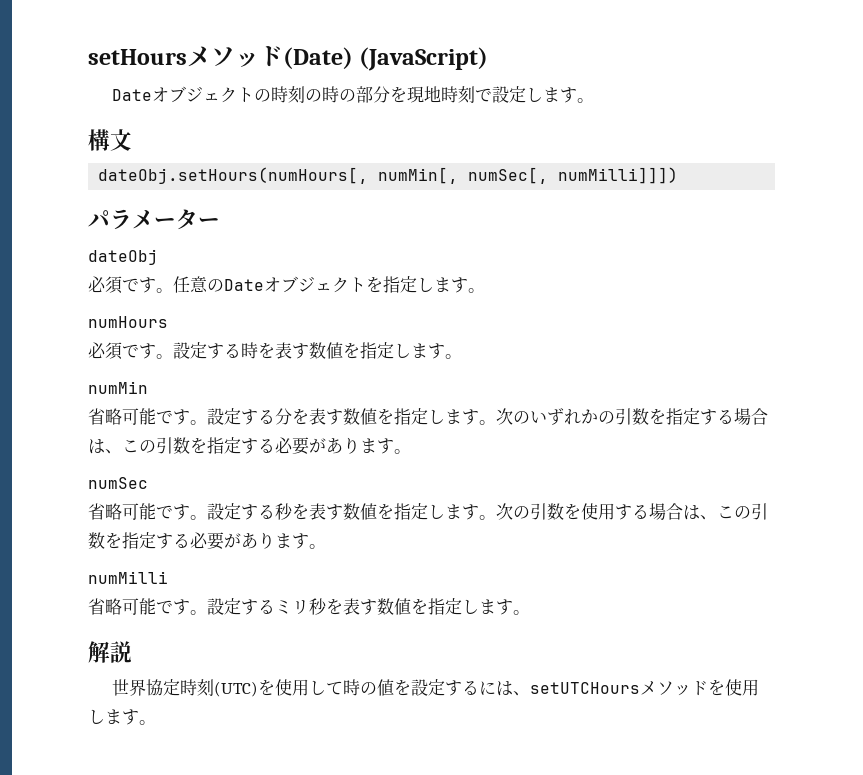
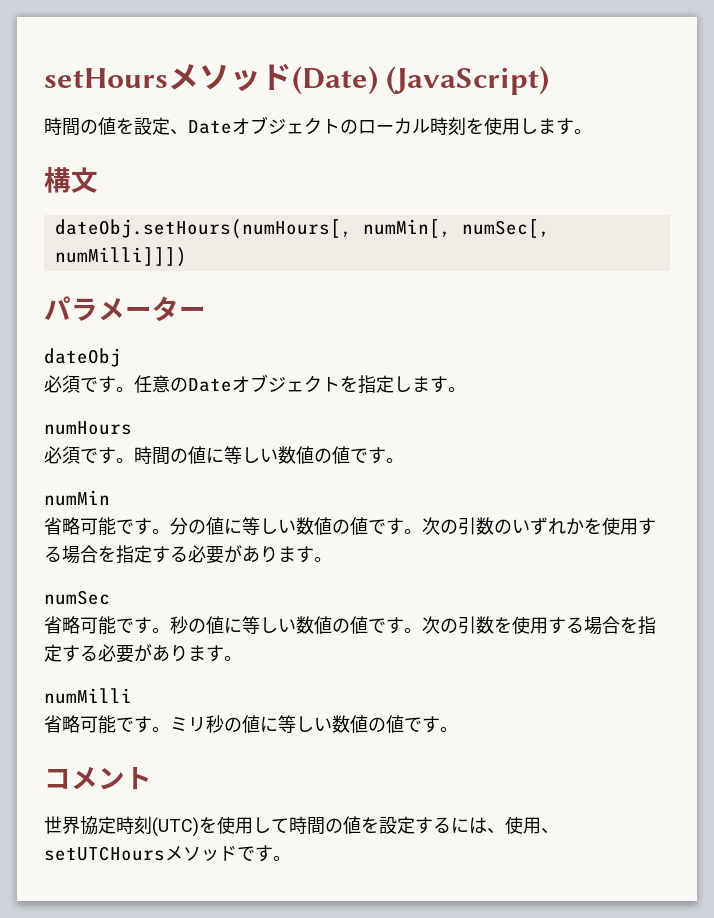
- Dateオブジェクトの時刻の時の部分を現地時刻で設定します。
+ 時間の値を設定、Dateオブジェクトのローカル時刻を使用します。
- 設定する時を表す数値を指定します。
+ 時間の値に等しい数値の値です。
- 設定する分を表す数値を指定します。次のいずれかの引数を指定する場合は、この引数を指定する必要があります。
+ 分の値に等しい数値の値です。次の引数のいずれかを使用する場合を指定する必要があります。
- 省略可能です。設定する秒を表す数値を指定します。
+ 省略可能です。秒の値に等しい数値の値です。
- 次の引数を使用する場合は、この引数を指定する必要があります。
+ 次の引数を使用する場合を指定する必要があります。
- 設定するミリ秒を表す数値を指定します。
- 解説
+ ミリ秒の値に等しい数値の値です。
+ コメント
- 世界協定時刻(UTC)を使用して時の値を設定するには、setUTCHoursメソッドを使用します。
+ 世界協定時刻(UTC)を使用して時間の値を設定するには、使用、setUTCHoursメソッドです。

